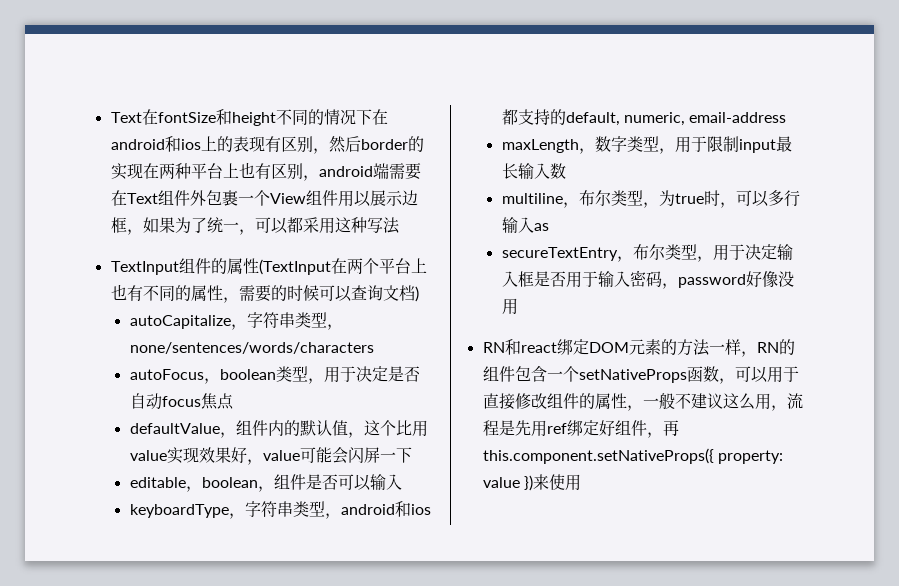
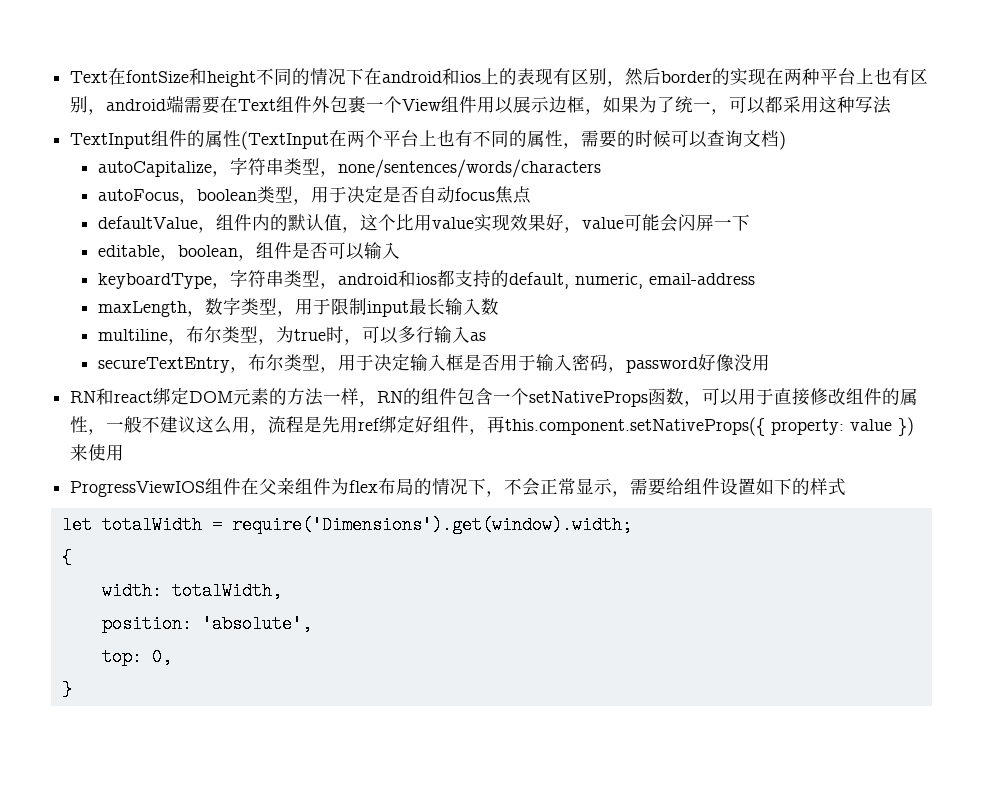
+ ProgressViewIOS组件在父亲组件为flex布局的情况下，不会正常显示，需要给组件设置如下的样式
+ let totalWidth = require('Dimensions').get(window).width;
+ {
+ width: totalWidth,
+ position: 'absolute',
+ top: 0,
+ }

